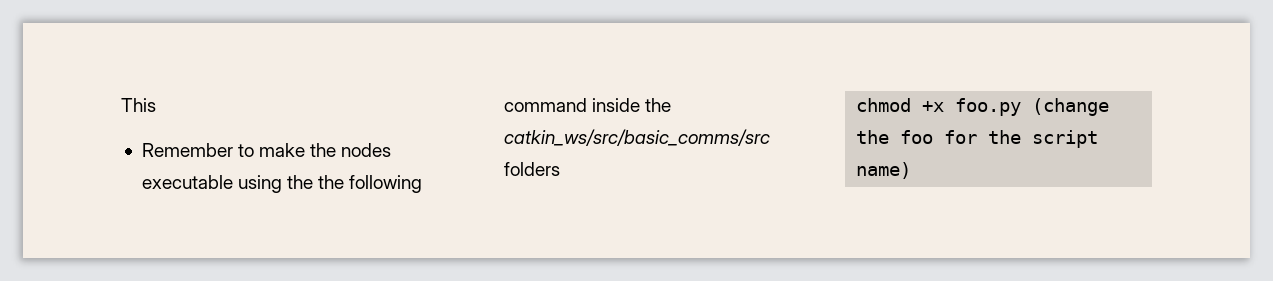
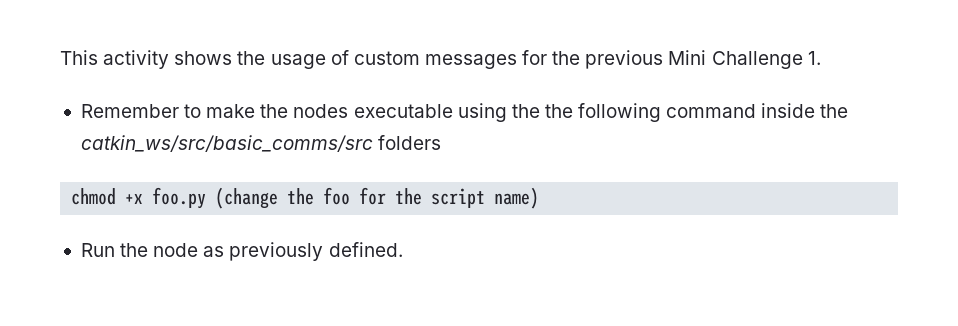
- This
+ This activity shows the usage of custom messages for the previous Mini Challenge 1.
+ Run the node as previously defined.

